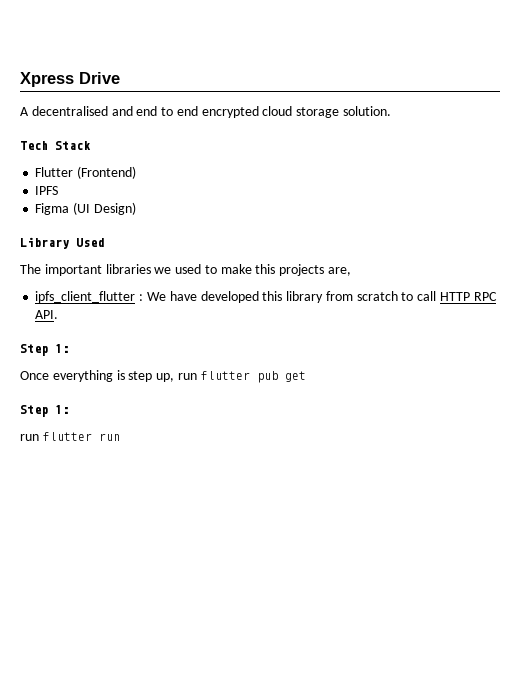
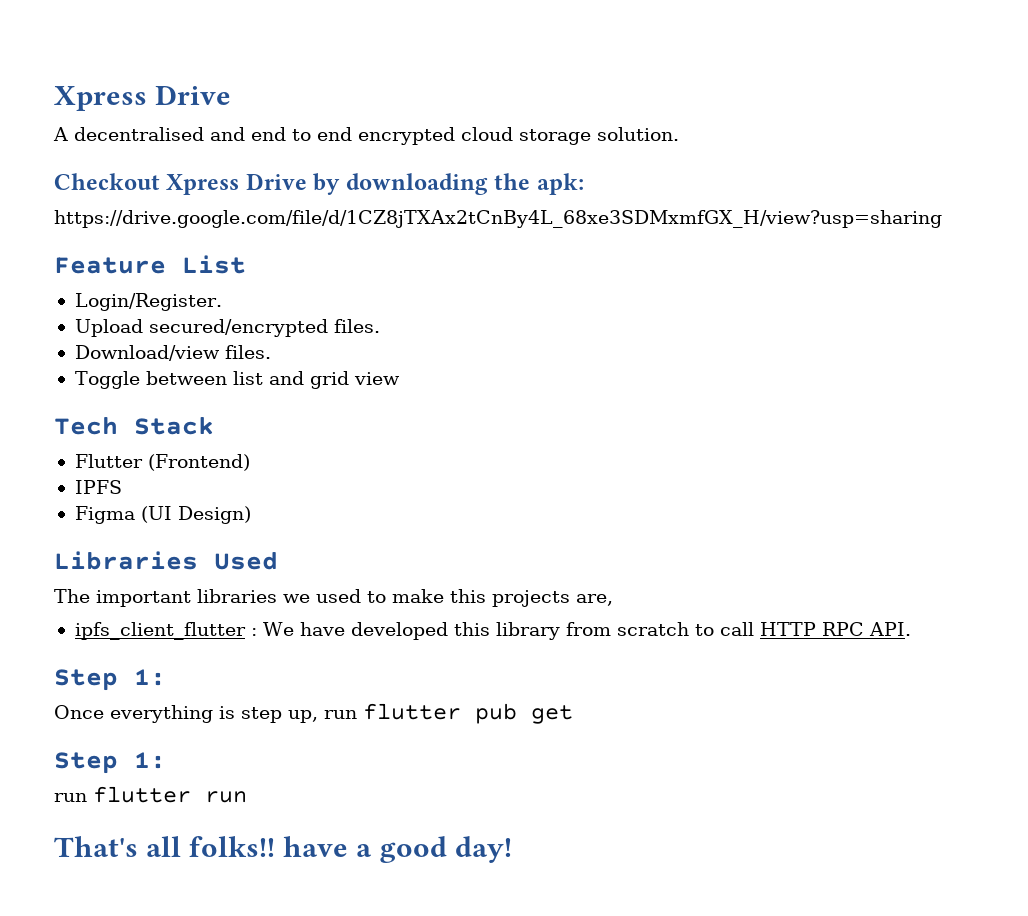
+ Checkout Xpress Drive by downloading the apk:
+ https://drive.google.com/file/d/1CZ8jTXAx2tCnBy4L_68xe3SDMxmfGX_H/view?usp=sharing
+ Feature List
+ Login/Register.
+ Upload secured/encrypted files.
+ Download/view files.
+ Toggle between list and grid view
- Library Used
+ Libraries Used
+ That's all folks!! have a good day!

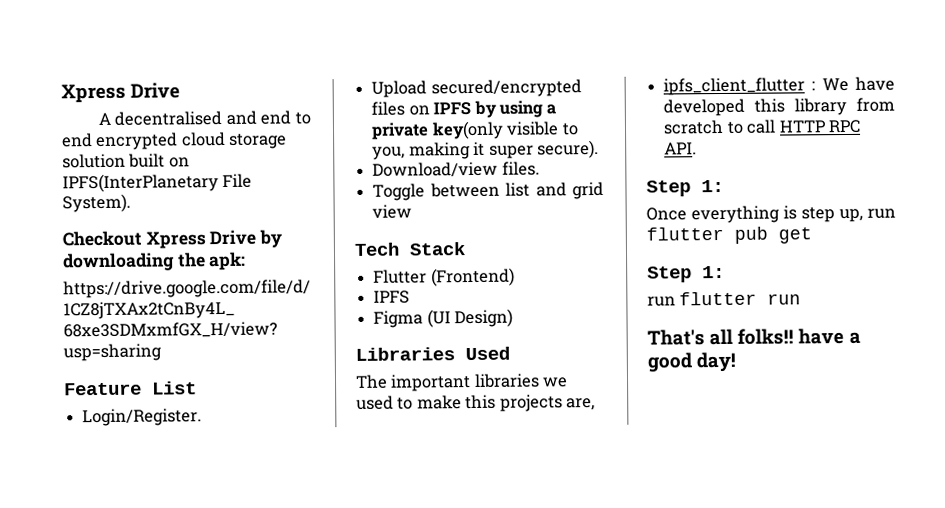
- A decentralised and end to end encrypted cloud storage solution.
+ A decentralised and end to end encrypted cloud storage solution built on IPFS(InterPlanetary File System).
- Upload secured/encrypted files.
+ Upload secured/encrypted files on IPFS by using a private key(only visible to you, making it super secure).

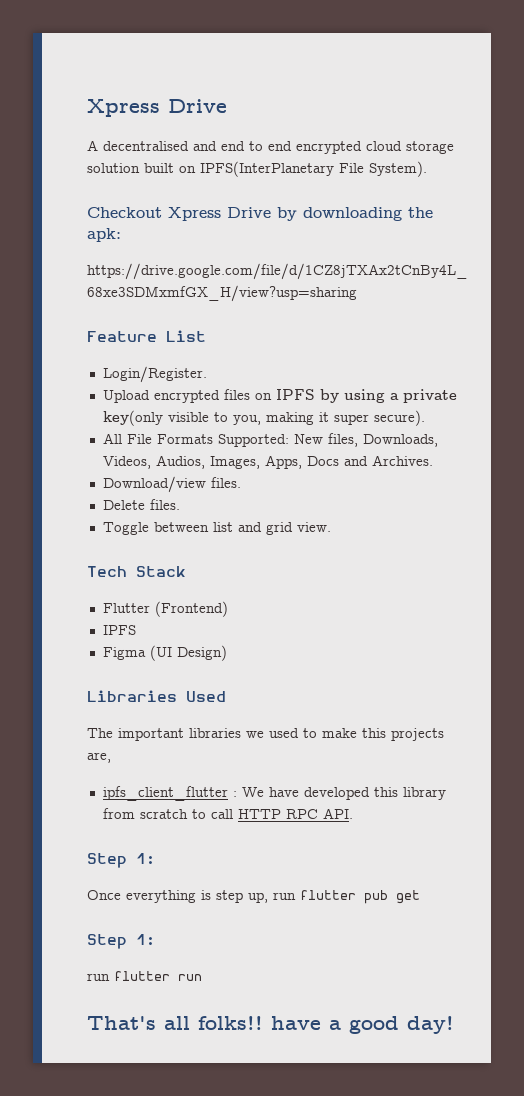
- Upload secured/encrypted files on IPFS by using a private key(only visible to you, making it super secure).
+ Upload encrypted files on IPFS by using a private key(only visible to you, making it super secure).
+ All File Formats Supported: New files, Downloads, Videos, Audios, Images, Apps, Docs and Archives.
+ Delete files.
- Toggle between list and grid view
+ Toggle between list and grid view.

